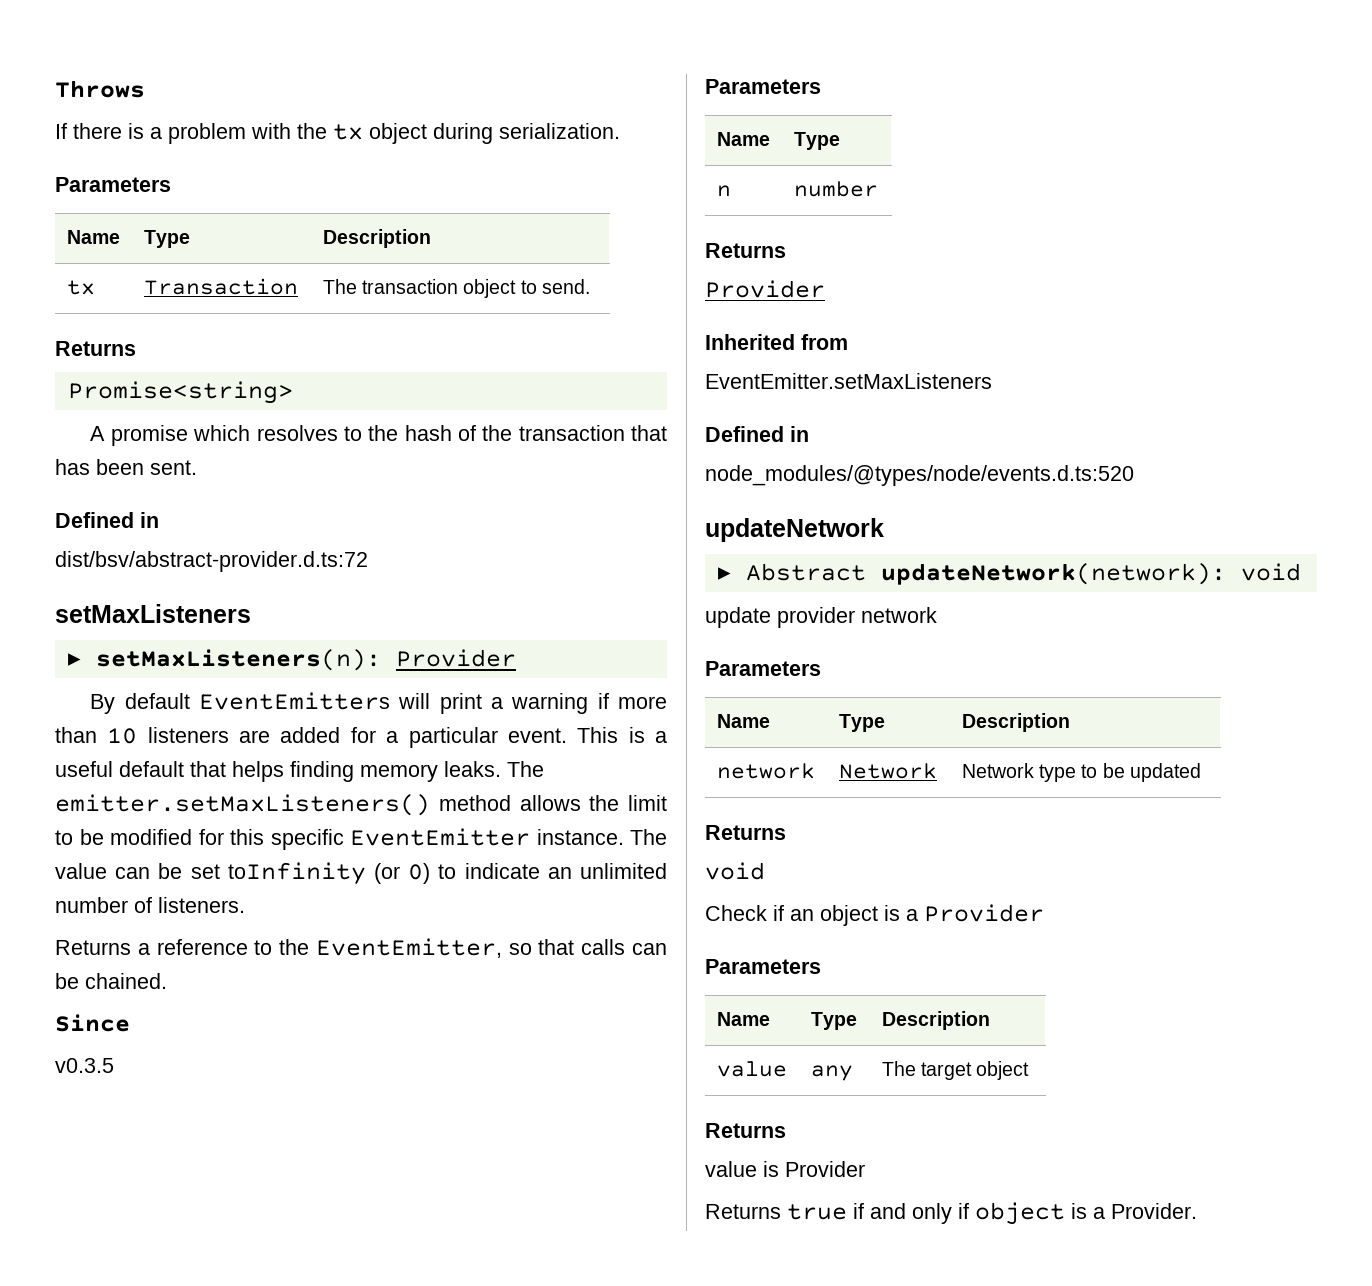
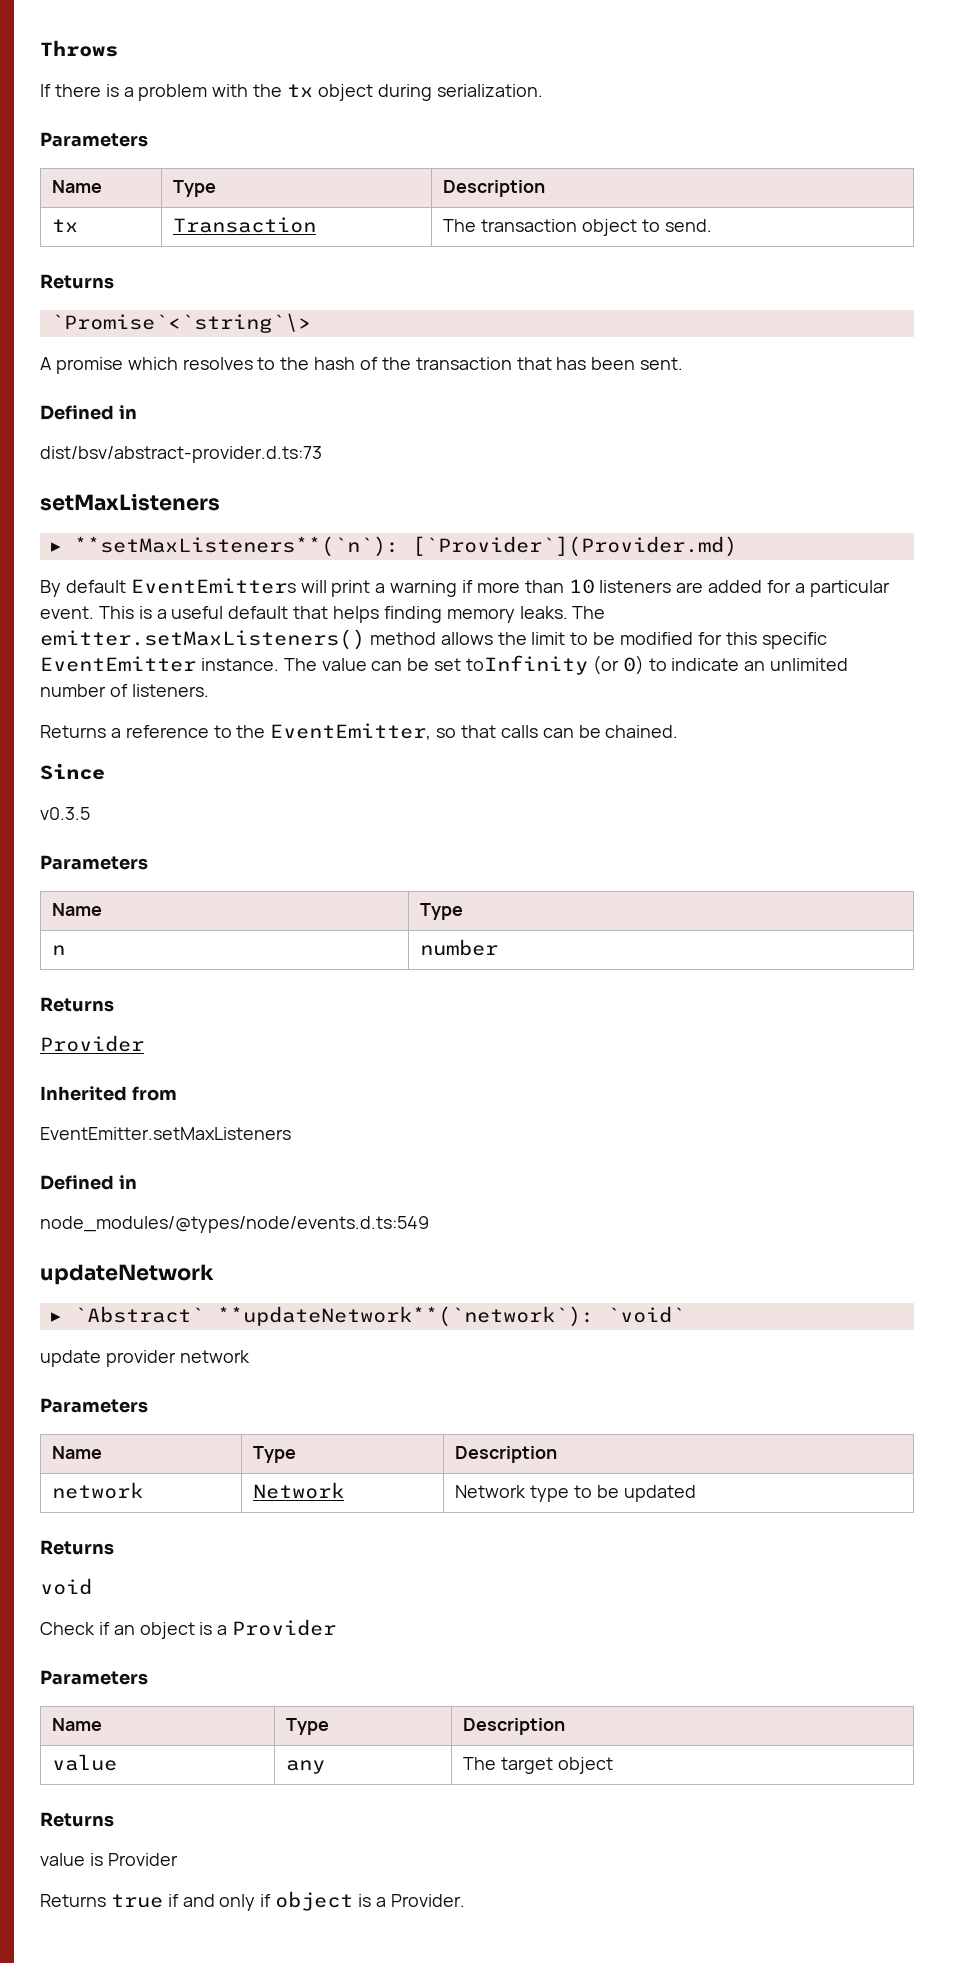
- Promise<string>
+ `Promise`<`string`\>
- dist/bsv/abstract-provider.d.ts:72
+ dist/bsv/abstract-provider.d.ts:73
- ▸ setMaxListeners(n): Provider
+ ▸ **setMaxListeners**(`n`): [`Provider`](Provider.md)
- node_modules/@types/node/events.d.ts:520
+ node_modules/@types/node/events.d.ts:549
- ▸ Abstract updateNetwork(network): void
+ ▸ `Abstract` **updateNetwork**(`network`): `void`

